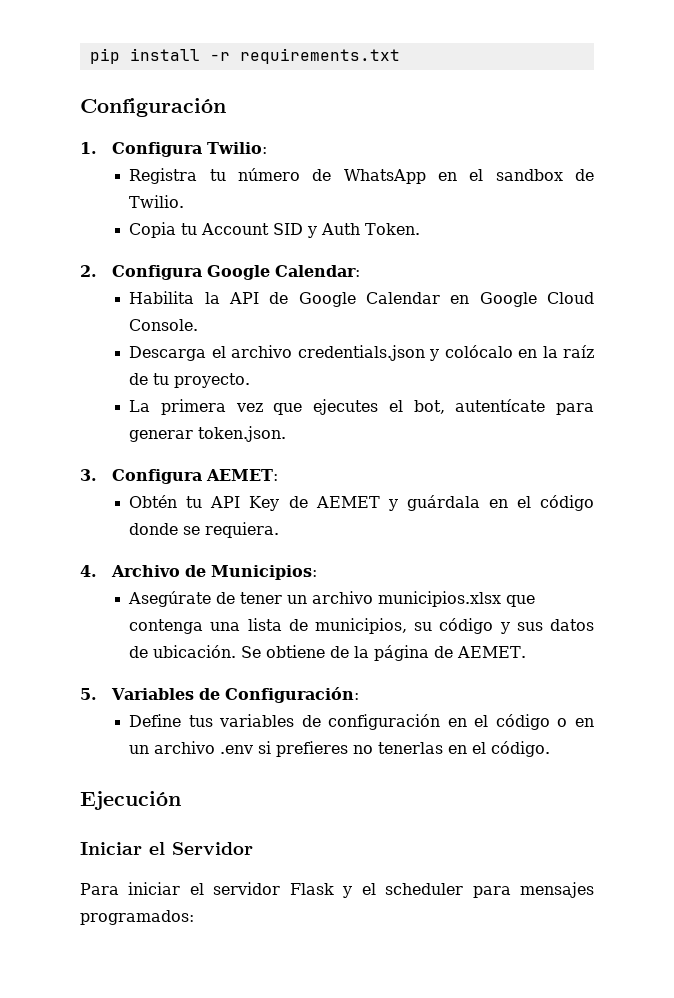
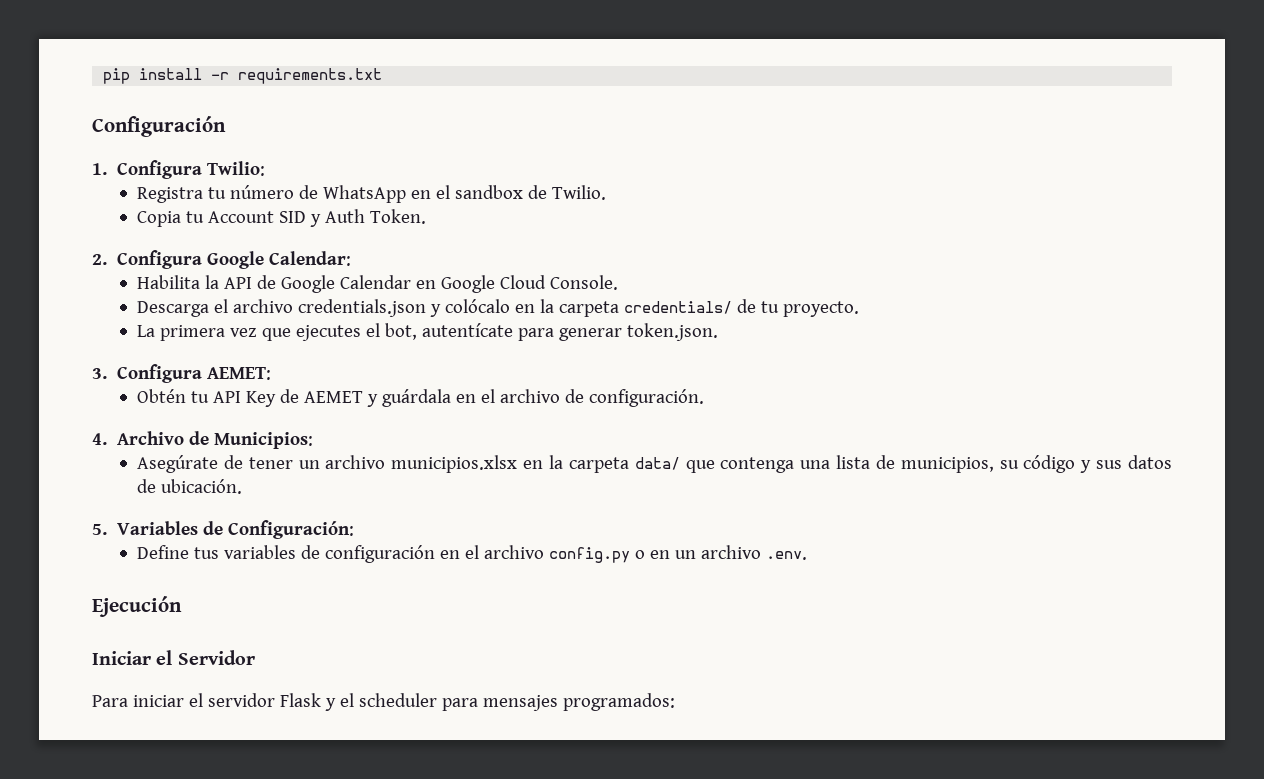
- Descarga el archivo credentials.json y colócalo en la raíz de tu proyecto.
+ Descarga el archivo credentials.json y colócalo en la carpeta credentials/ de tu proyecto.
- Obtén tu API Key de AEMET y guárdala en el código donde se requiera.
+ Obtén tu API Key de AEMET y guárdala en el archivo de configuración.
- Asegúrate de tener un archivo municipios.xlsx que contenga una lista de municipios, su código y sus datos de ubicación. Se obtiene de la página de AEMET.
+ Asegúrate de tener un archivo municipios.xlsx en la carpeta data/ que contenga una lista de municipios, su código y sus datos de ubicación.
- Define tus variables de configuración en el código o en un archivo .env si prefieres no tenerlas en el código.
+ Define tus variables de configuración en el archivo config.py o en un archivo .env.

